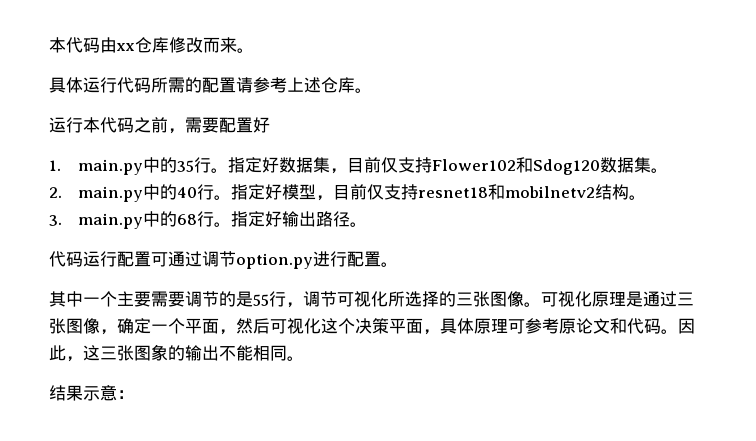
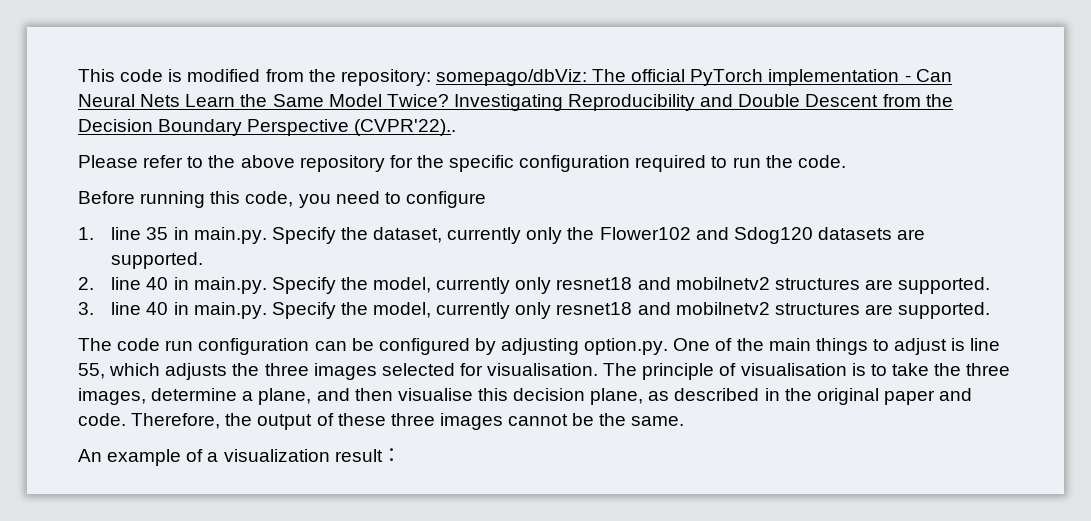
- 本代码由xx仓库修改而来。
- 具体运行代码所需的配置请参考上述仓库。
- 运行本代码之前，需要配置好
- 1. main.py中的35行。指定好数据集，目前仅支持Flower102和Sdog120数据集。
- 2. main.py中的40行。指定好模型，目前仅支持resnet18和mobilnetv2结构。
- 3. main.py中的68行。指定好输出路径。
- 代码运行配置可通过调节option.py进行配置。
- 其中一个主要需要调节的是55行，调节可视化所选择的三张图像。可视化原理是通过三张图像，确定一个平面，然后可视化这个决策平面，具体原理可参考原论文和代码。因此，这三张图象的输出不能相同。
- 结果示意：
+ This code is modified from the repository: somepago/dbViz: The official PyTorch implementation - Can Neural Nets Learn the Same Model Twice? Investigating Reproducibility and Double Descent from the Decision Boundary Perspective (CVPR'22)..
+ Please refer to the above repository for the specific configuration required to run the code.
+ Before running this code, you need to configure
+ 1. line 35 in main.py. Specify the dataset, currently only the Flower102 and Sdog120 datasets are supported.
+ 2. line 40 in main.py. Specify the model, currently only resnet18 and mobilnetv2 structures are supported.
+ 3. line 40 in main.py. Specify the model, currently only resnet18 and mobilnetv2 structures are supported.
+ The code run configuration can be configured by adjusting option.py. One of the main things to adjust is line 55, which adjusts the three images selected for visualisation. The principle of visualisation is to take the three images, determine a plane, and then visualise this decision plane, as described in the original paper and code. Therefore, the output of these three images cannot be the same.
+ An example of a visualization result：

